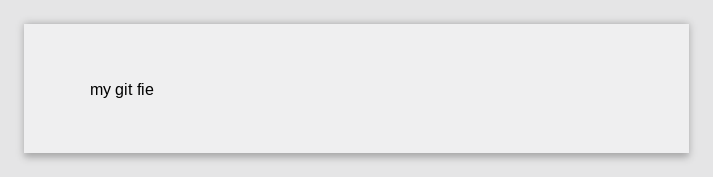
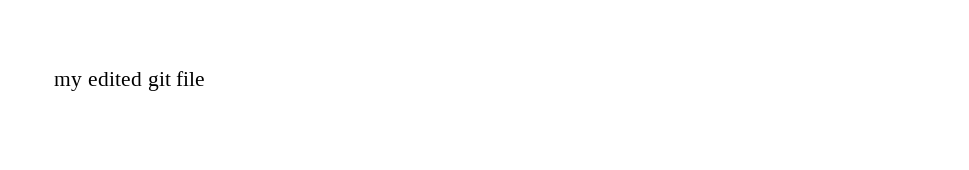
- my git fie
+ my edited git file

